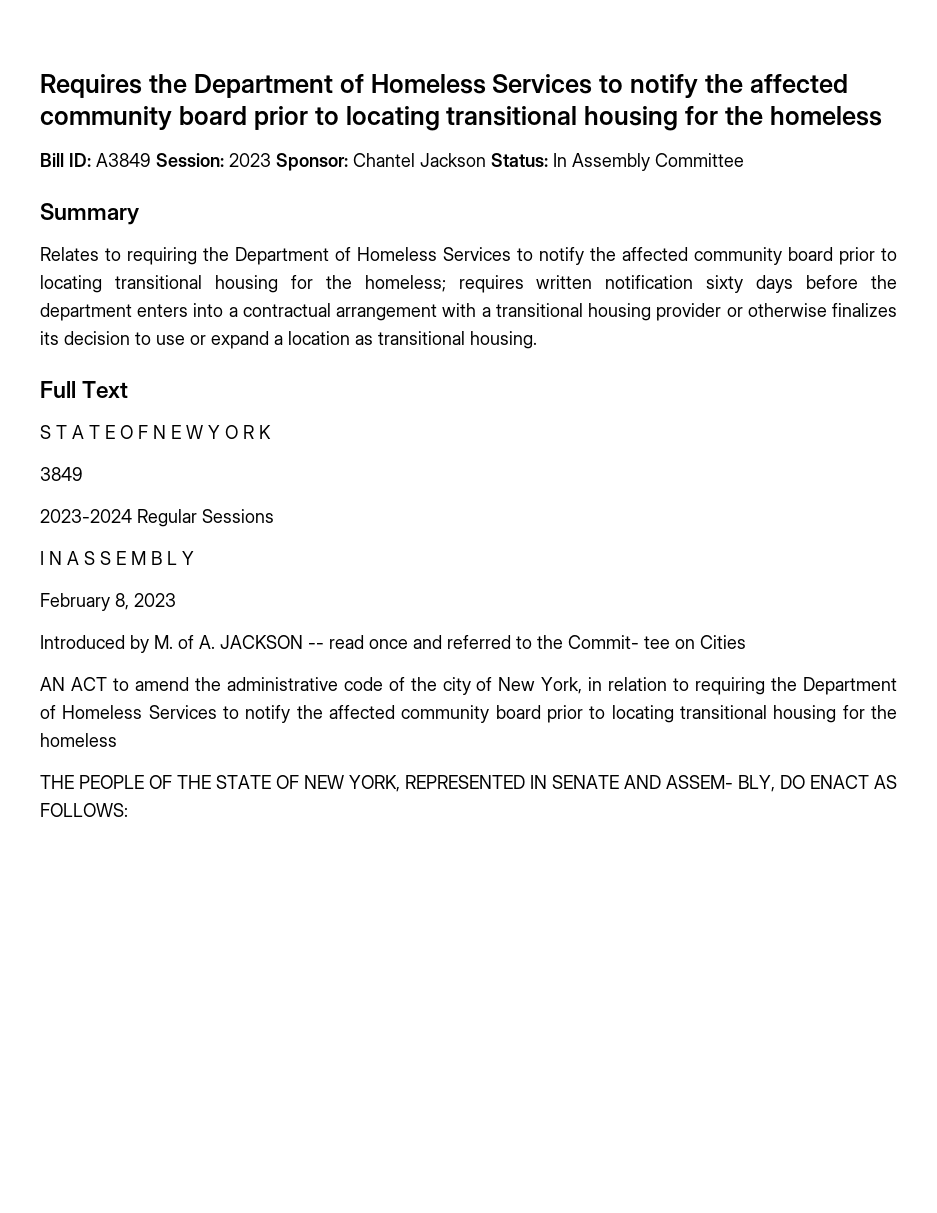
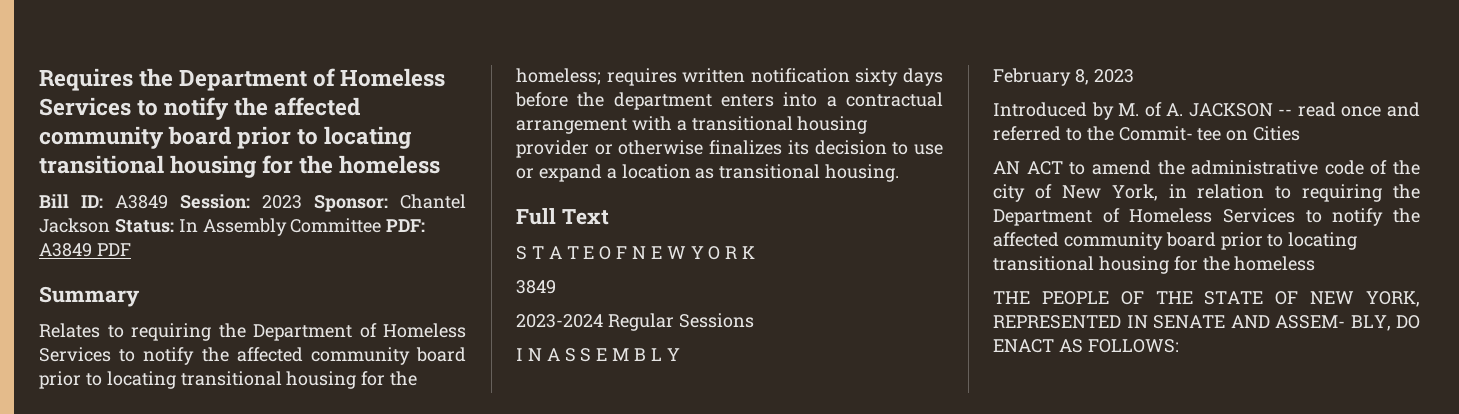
- Bill ID: A3849 Session: 2023 Sponsor: Chantel Jackson Status: In Assembly Committee
+ Bill ID: A3849 Session: 2023 Sponsor: Chantel Jackson Status: In Assembly Committee PDF: A3849 PDF

